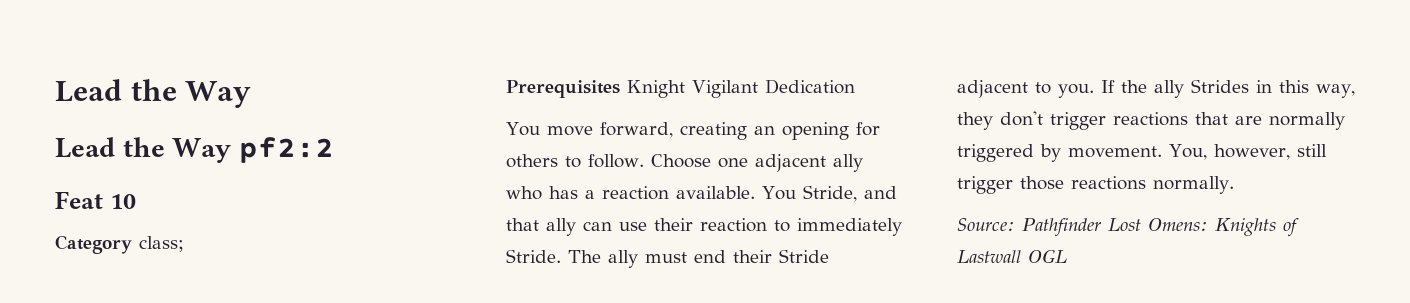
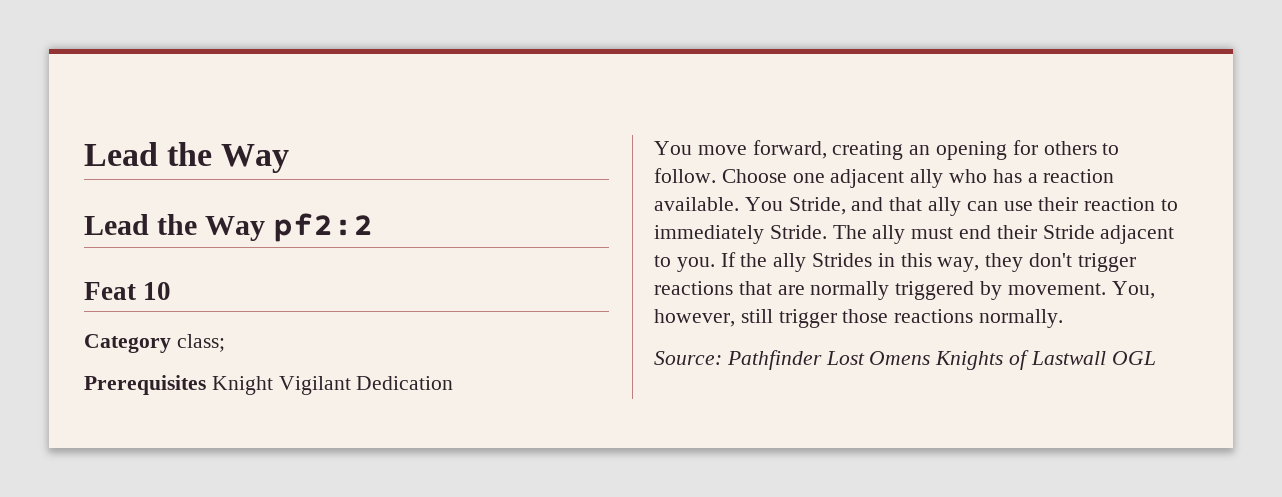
- Source: Pathfinder Lost Omens: Knights of Lastwall OGL
+ Source: Pathfinder Lost Omens Knights of Lastwall OGL

